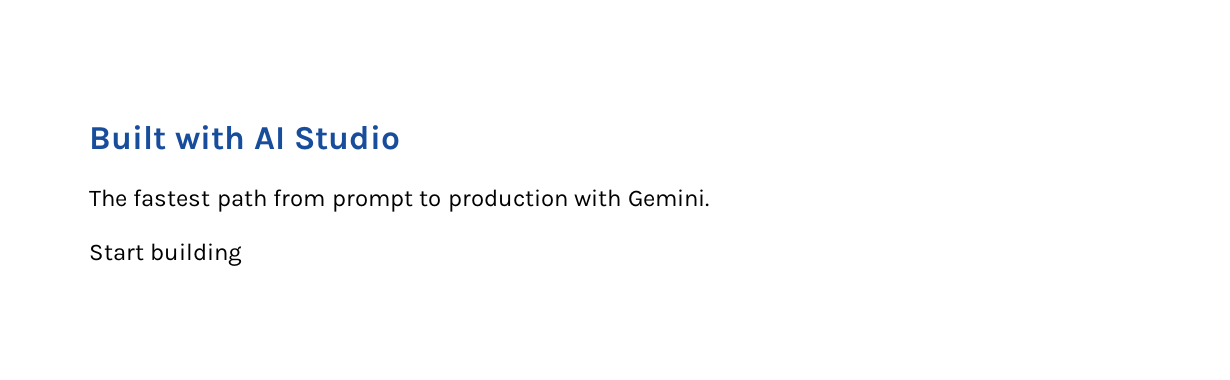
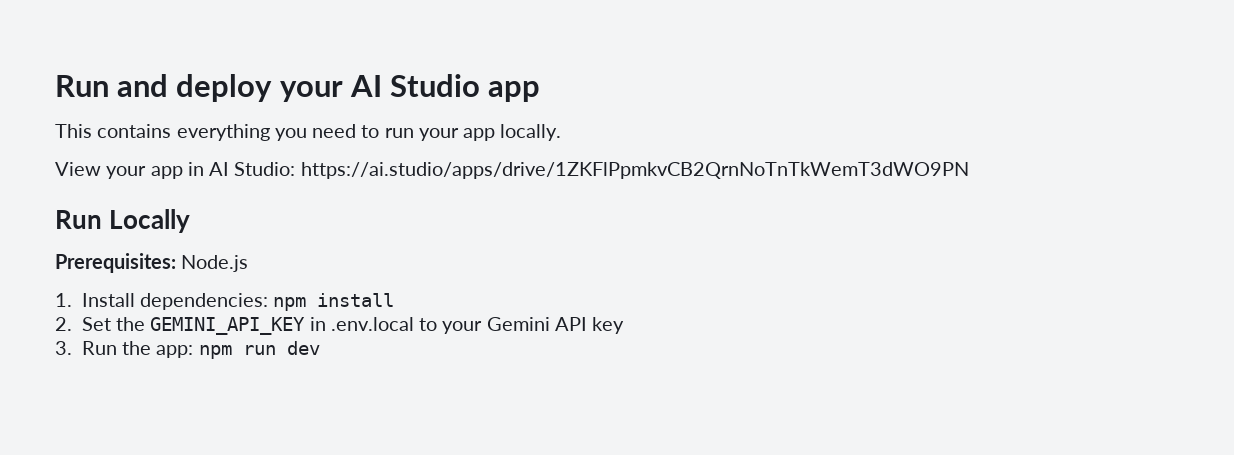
- Built with AI Studio
- The fastest path from prompt to production with Gemini.
- Start building
+ Run and deploy your AI Studio app
+ This contains everything you need to run your app locally.
+ View your app in AI Studio: https://ai.studio/apps/drive/1ZKFlPpmkvCB2QrnNoTnTkWemT3dWO9PN
+ Run Locally
+ Prerequisites: Node.js
+ 1. Install dependencies: npm install
+ 2. Set the GEMINI_API_KEY in .env.local to your Gemini API key
+ 3. Run the app: npm run dev

